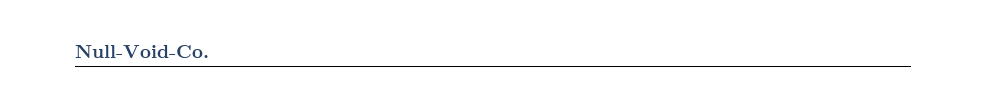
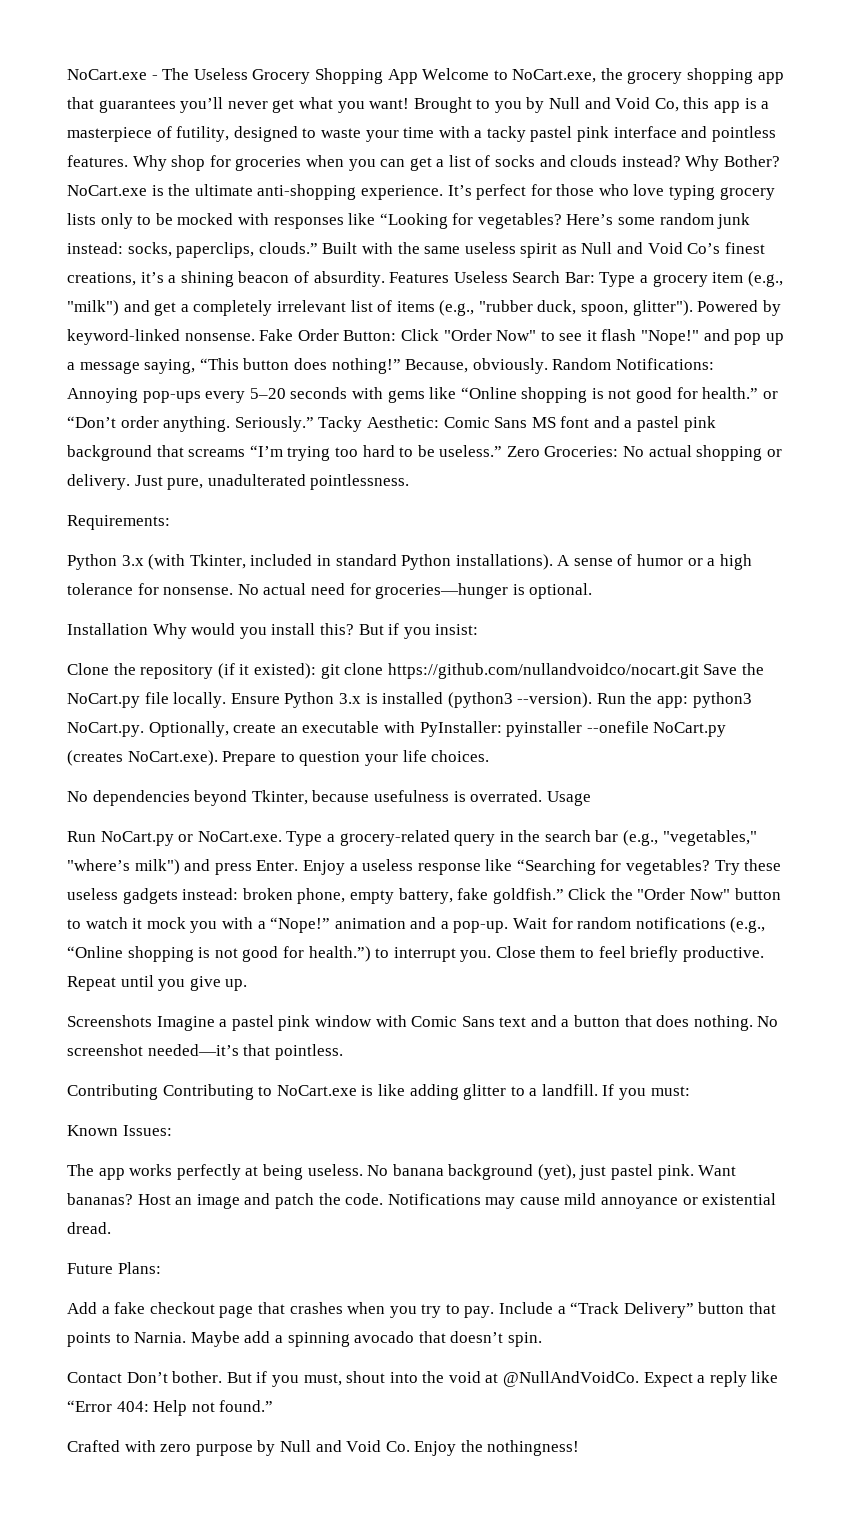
- Null-Void-Co.
+ NoCart.exe - The Useless Grocery Shopping App Welcome to NoCart.exe, the grocery shopping app that guarantees you’ll never get what you want! Brought to you by Null and Void Co, this app is a masterpiece of futility, designed to waste your time with a tacky pastel pink interface and pointless features. Why shop for groceries when you can get a list of socks and clouds instead? Why Bother? NoCart.exe is the ultimate anti-shopping experience. It’s perfect for those who love typing grocery lists only to be mocked with responses like “Looking for vegetables? Here’s some random junk instead: socks, paperclips, clouds.” Built with the same useless spirit as Null and Void Co’s finest creations, it’s a shining beacon of absurdity. Features Useless Search Bar: Type a grocery item (e.g., "milk") and get a completely irrelevant list of items (e.g., "rubber duck, spoon, glitter"). Powered by keyword-linked nonsense. Fake Order Button: Click "Order Now" to see it flash "Nope!" and pop up a message saying, “This button does nothing!” Because, obviously. Random Notifications: Annoying pop-ups every 5–20 seconds with gems like “Online shopping is not good for health.” or “Don’t order anything. Seriously.” Tacky Aesthetic: Comic Sans MS font and a pastel pink background that screams “I’m trying too hard to be useless.” Zero Groceries: No actual shopping or delivery. Just pure, unadulterated pointlessness.
+ Requirements:
+ Python 3.x (with Tkinter, included in standard Python installations). A sense of humor or a high tolerance for nonsense. No actual need for groceries—hunger is optional.
+ Installation Why would you install this? But if you insist:
+ Clone the repository (if it existed): git clone https://github.com/nullandvoidco/nocart.git Save the NoCart.py file locally. Ensure Python 3.x is installed (python3 --version). Run the app: python3 NoCart.py. Optionally, create an executable with PyInstaller: pyinstaller --onefile NoCart.py (creates NoCart.exe). Prepare to question your life choices.
+ No dependencies beyond Tkinter, because usefulness is overrated. Usage
+ Run NoCart.py or NoCart.exe. Type a grocery-related query in the search bar (e.g., "vegetables," "where’s milk") and press Enter. Enjoy a useless response like “Searching for vegetables? Try these useless gadgets instead: broken phone, empty battery, fake goldfish.” Click the "Order Now" button to watch it mock you with a “Nope!” animation and a pop-up. Wait for random notifications (e.g., “Online shopping is not good for health.”) to interrupt you. Close them to feel briefly productive. Repeat until you give up.
+ Screenshots Imagine a pastel pink window with Comic Sans text and a button that does nothing. No screenshot needed—it’s that pointless.
+ Contributing Contributing to NoCart.exe is like adding glitter to a landfill. If you must:
+ Known Issues:
+ The app works perfectly at being useless. No banana background (yet), just pastel pink. Want bananas? Host an image and patch the code. Notifications may cause mild annoyance or existential dread.
+ Future Plans:
+ Add a fake checkout page that crashes when you try to pay. Include a “Track Delivery” button that points to Narnia. Maybe add a spinning avocado that doesn’t spin.
+ Contact Don’t bother. But if you must, shout into the void at @NullAndVoidCo. Expect a reply like “Error 404: Help not found.”
+ Crafted with zero purpose by Null and Void Co. Enjoy the nothingness!

